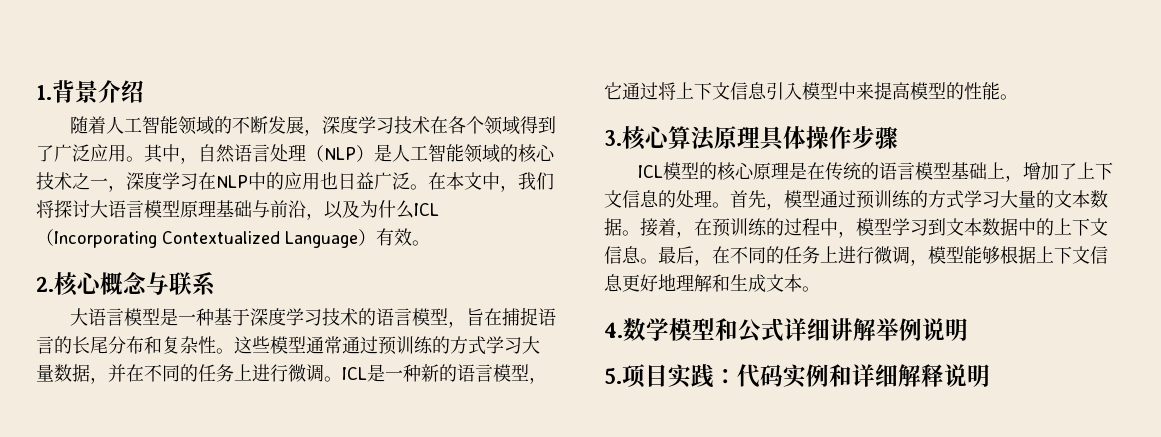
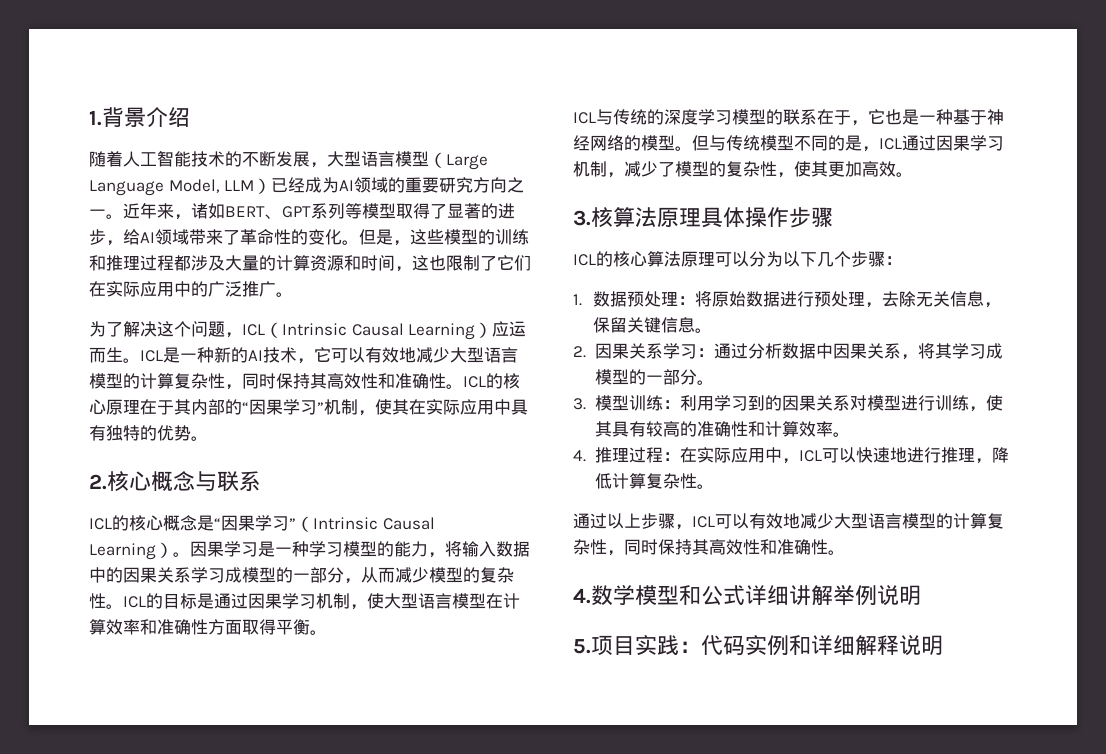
- 随着人工智能领域的不断发展，深度学习技术在各个领域得到了广泛应用。其中，自然语言处理（NLP）是人工智能领域的核心技术之一，深度学习在NLP中的应用也日益广泛。在本文中，我们将探讨大语言模型原理基础与前沿，以及为什么ICL（Incorporating Contextualized Language）有效。
+ 随着人工智能技术的不断发展，大型语言模型（Large Language Model, LLM）已经成为AI领域的重要研究方向之一。近年来，诸如BERT、GPT系列等模型取得了显著的进步，给AI领域带来了革命性的变化。但是，这些模型的训练和推理过程都涉及大量的计算资源和时间，这也限制了它们在实际应用中的广泛推广。
+ 为了解决这个问题，ICL（Intrinsic Causal Learning）应运而生。ICL是一种新的AI技术，它可以有效地减少大型语言模型的计算复杂性，同时保持其高效性和准确性。ICL的核心原理在于其内部的“因果学习”机制，使其在实际应用中具有独特的优势。
- 大语言模型是一种基于深度学习技术的语言模型，旨在捕捉语言的长尾分布和复杂性。这些模型通常通过预训练的方式学习大量数据，并在不同的任务上进行微调。ICL是一种新的语言模型，它通过将上下文信息引入模型中来提高模型的性能。
+ ICL的核心概念是“因果学习”（Intrinsic Causal Learning）。因果学习是一种学习模型的能力，将输入数据中的因果关系学习成模型的一部分，从而减少模型的复杂性。ICL的目标是通过因果学习机制，使大型语言模型在计算效率和准确性方面取得平衡。
+ ICL与传统的深度学习模型的联系在于，它也是一种基于神经网络的模型。但与传统模型不同的是，ICL通过因果学习机制，减少了模型的复杂性，使其更加高效。
- 3.核心算法原理具体操作步骤
+ 3.核算法原理具体操作步骤
- ICL模型的核心原理是在传统的语言模型基础上，增加了上下文信息的处理。首先，模型通过预训练的方式学习大量的文本数据。接着，在预训练的过程中，模型学习到文本数据中的上下文信息。最后，在不同的任务上进行微调，模型能够根据上下文信息更好地理解和生成文本。
+ ICL的核心算法原理可以分为以下几个步骤：
+ 1.数据预处理：将原始数据进行预处理，去除无关信息，保留关键信息。
+ 2.因果关系学习：通过分析数据中因果关系，将其学习成模型的一部分。
+ 3.模型训练：利用学习到的因果关系对模型进行训练，使其具有较高的准确性和计算效率。
+ 4.推理过程：在实际应用中，ICL可以快速地进行推理，降低计算复杂性。
+ 通过以上步骤，ICL可以有效地减少大型语言模型的计算复杂性，同时保持其高效性和准确性。

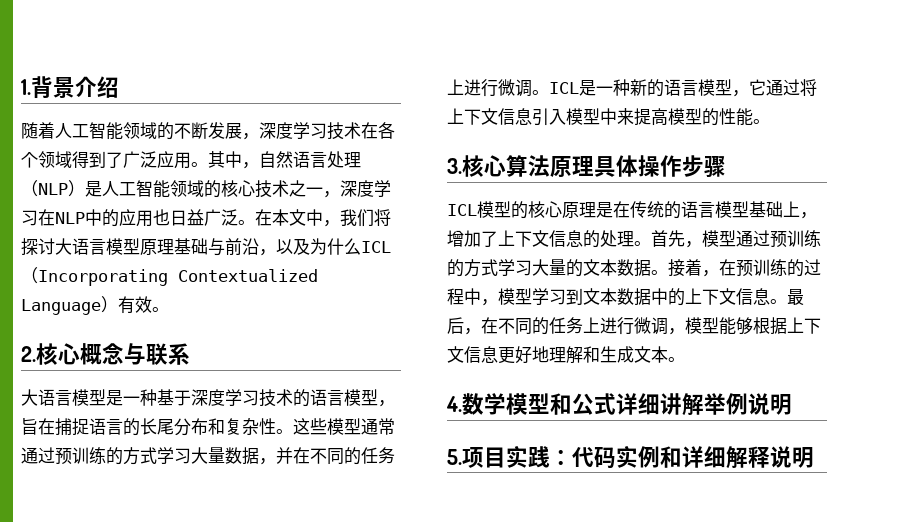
- 随着人工智能技术的不断发展，大型语言模型（Large Language Model, LLM）已经成为AI领域的重要研究方向之一。近年来，诸如BERT、GPT系列等模型取得了显著的进步，给AI领域带来了革命性的变化。但是，这些模型的训练和推理过程都涉及大量的计算资源和时间，这也限制了它们在实际应用中的广泛推广。
- 为了解决这个问题，ICL（Intrinsic Causal Learning）应运而生。ICL是一种新的AI技术，它可以有效地减少大型语言模型的计算复杂性，同时保持其高效性和准确性。ICL的核心原理在于其内部的“因果学习”机制，使其在实际应用中具有独特的优势。
+ 随着人工智能领域的不断发展，深度学习技术在各个领域得到了广泛应用。其中，自然语言处理（NLP）是人工智能领域的核心技术之一，深度学习在NLP中的应用也日益广泛。在本文中，我们将探讨大语言模型原理基础与前沿，以及为什么ICL（Incorporating Contextualized Language）有效。
- ICL的核心概念是“因果学习”（Intrinsic Causal Learning）。因果学习是一种学习模型的能力，将输入数据中的因果关系学习成模型的一部分，从而减少模型的复杂性。ICL的目标是通过因果学习机制，使大型语言模型在计算效率和准确性方面取得平衡。
- ICL与传统的深度学习模型的联系在于，它也是一种基于神经网络的模型。但与传统模型不同的是，ICL通过因果学习机制，减少了模型的复杂性，使其更加高效。
+ 大语言模型是一种基于深度学习技术的语言模型，旨在捕捉语言的长尾分布和复杂性。这些模型通常通过预训练的方式学习大量数据，并在不同的任务上进行微调。ICL是一种新的语言模型，它通过将上下文信息引入模型中来提高模型的性能。
- 3.核算法原理具体操作步骤
+ 3.核心算法原理具体操作步骤
- ICL的核心算法原理可以分为以下几个步骤：
- 1.数据预处理：将原始数据进行预处理，去除无关信息，保留关键信息。
- 2.因果关系学习：通过分析数据中因果关系，将其学习成模型的一部分。
- 3.模型训练：利用学习到的因果关系对模型进行训练，使其具有较高的准确性和计算效率。
- 4.推理过程：在实际应用中，ICL可以快速地进行推理，降低计算复杂性。
- 通过以上步骤，ICL可以有效地减少大型语言模型的计算复杂性，同时保持其高效性和准确性。
+ ICL模型的核心原理是在传统的语言模型基础上，增加了上下文信息的处理。首先，模型通过预训练的方式学习大量的文本数据。接着，在预训练的过程中，模型学习到文本数据中的上下文信息。最后，在不同的任务上进行微调，模型能够根据上下文信息更好地理解和生成文本。

